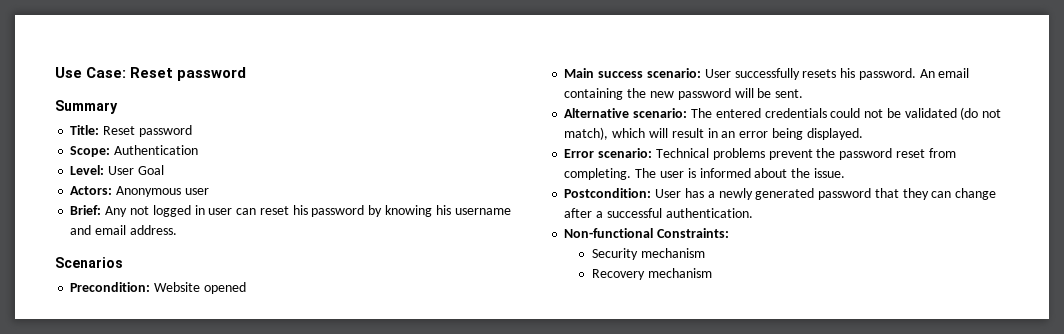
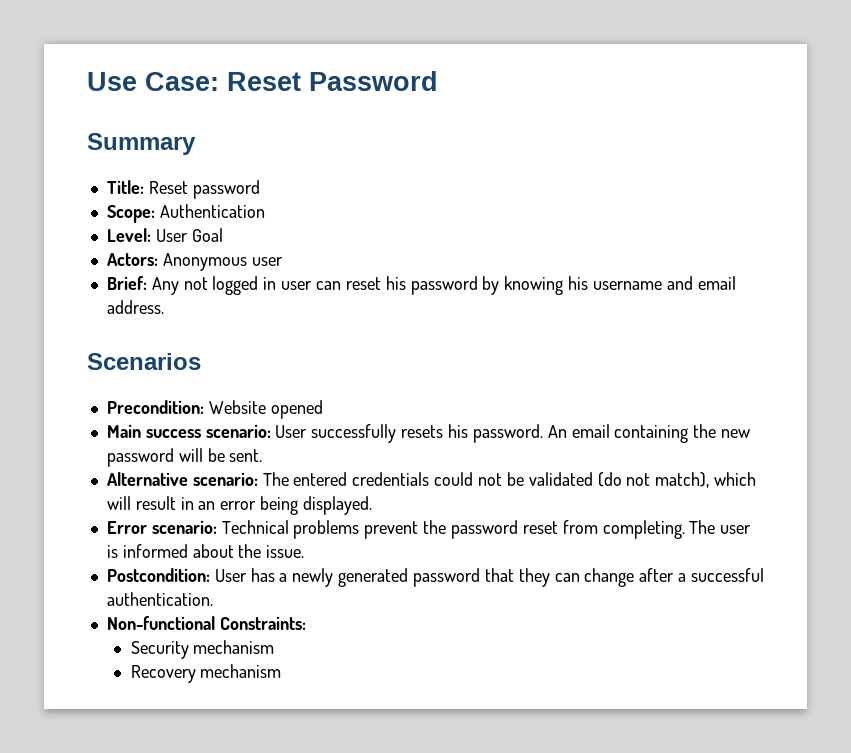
- Use Case: Reset password
+ Use Case: Reset Password

